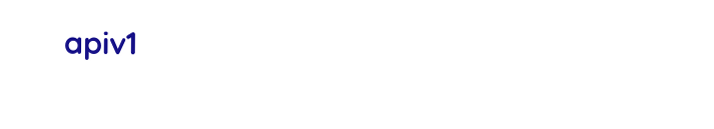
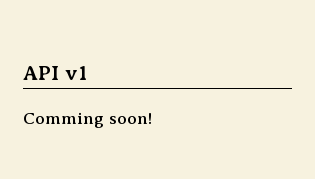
- apiv1
+ API v1
+ Comming soon!

